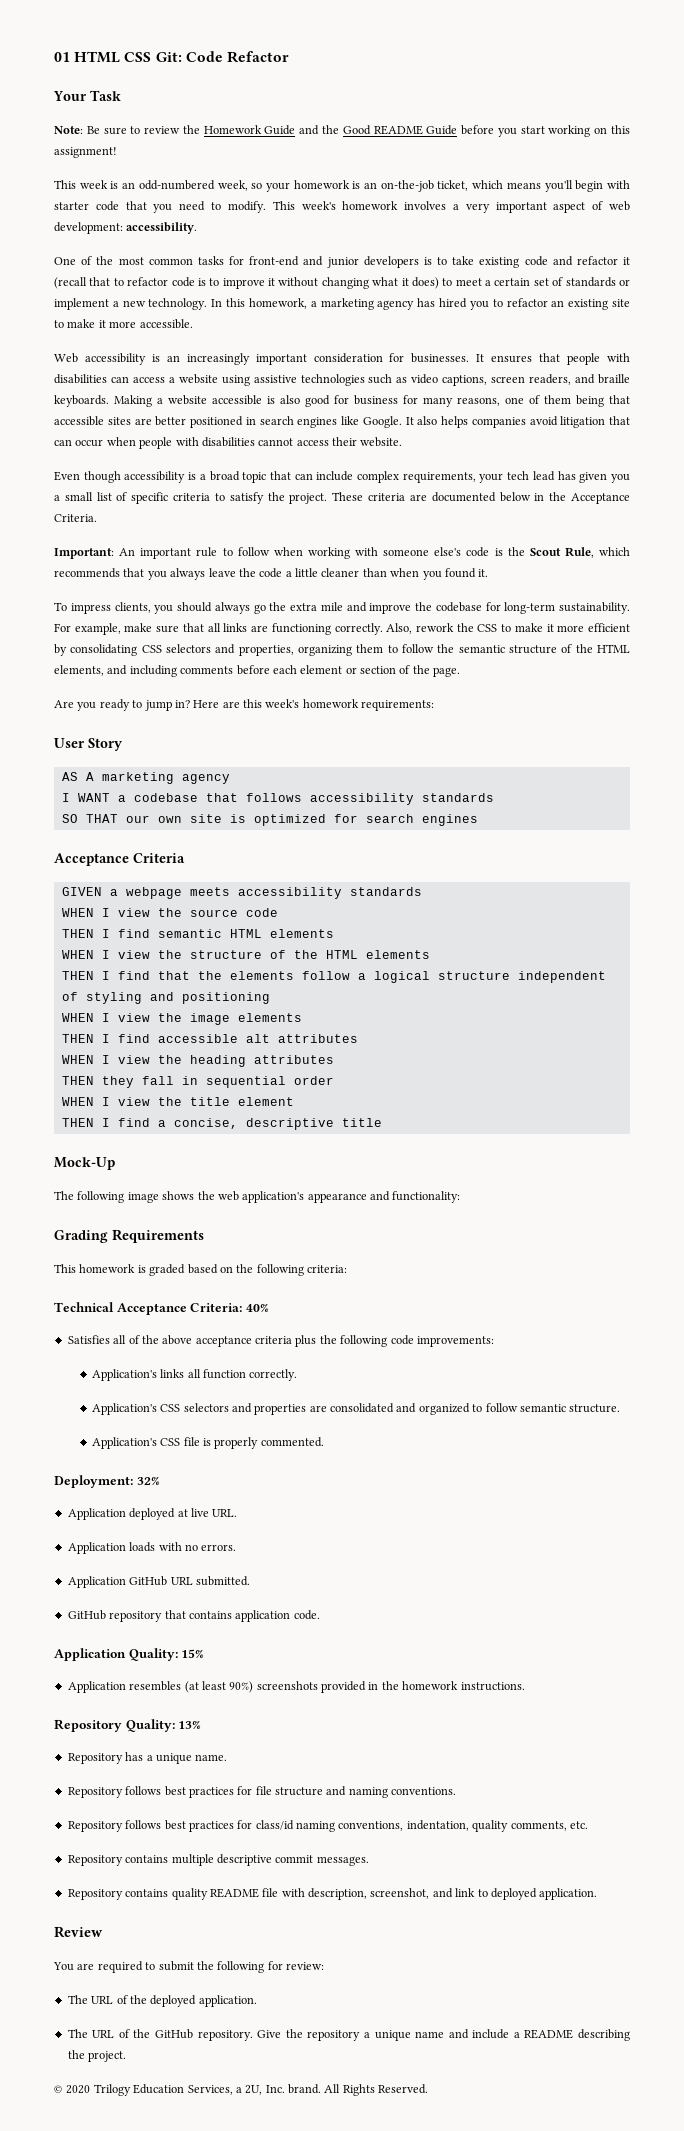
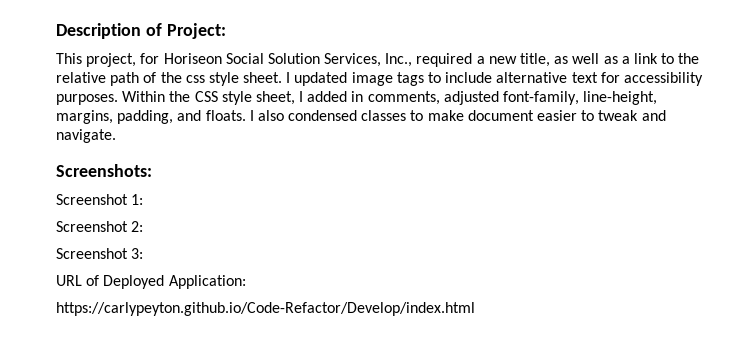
- 01 HTML CSS Git: Code Refactor
- Your Task
- Note: Be sure to review the Homework Guide and the Good README Guide before you start working on this assignment!
- This week is an odd-numbered week, so your homework is an on-the-job ticket, which means you'll begin with starter code that you need to modify. This week's homework involves a very important aspect of web development: accessibility.
- One of the most common tasks for front-end and junior developers is to take existing code and refactor it (recall that to refactor code is to improve it without changing what it does) to meet a certain set of standards or implement a new technology. In this homework, a marketing agency has hired you to refactor an existing site to make it more accessible.
- Web accessibility is an increasingly important consideration for businesses. It ensures that people with disabilities can access a website using assistive technologies such as video captions, screen readers, and braille keyboards. Making a website accessible is also good for business for many reasons, one of them being that accessible sites are better positioned in search engines like Google. It also helps companies avoid litigation that can occur when people with disabilities cannot access their website.
- Even though accessibility is a broad topic that can include complex requirements, your tech lead has given you a small list of specific criteria to satisfy the project. These criteria are documented below in the Acceptance Criteria.
- Important: An important rule to follow when working with someone else's code is the Scout Rule, which recommends that you always leave the code a little cleaner than when you found it.
- To impress clients, you should always go the extra mile and improve the codebase for long-term sustainability. For example, make sure that all links are functioning correctly. Also, rework the CSS to make it more efficient by consolidating CSS selectors and properties, organizing them to follow the semantic structure of the HTML elements, and including comments before each element or section of the page.
- Are you ready to jump in? Here are this week's homework requirements:
- User Story
- AS A marketing agency
- I WANT a codebase that follows accessibility standards
- SO THAT our own site is optimized for search engines
- Acceptance Criteria
- GIVEN a webpage meets accessibility standards
- WHEN I view the source code
- THEN I find semantic HTML elements
- WHEN I view the structure of the HTML elements
- THEN I find that the elements follow a logical structure independent of styling and positioning
- WHEN I view the image elements
- THEN I find accessible alt attributes
- WHEN I view the heading attributes
- THEN they fall in sequential order
- WHEN I view the title element
- THEN I find a concise, descriptive title
- Mock-Up
- The following image shows the web application's appearance and functionality:
- Grading Requirements
- This homework is graded based on the following criteria:
- Technical Acceptance Criteria: 40%
- Satisfies all of the above acceptance criteria plus the following code improvements:
- Application's links all function correctly.
- Application's CSS selectors and properties are consolidated and organized to follow semantic structure.
- Application's CSS file is properly commented.
- Deployment: 32%
- Application deployed at live URL.
- Application loads with no errors.
- Application GitHub URL submitted.
- GitHub repository that contains application code.
- Application Quality: 15%
- Application resembles (at least 90%) screenshots provided in the homework instructions.
- Repository Quality: 13%
- Repository has a unique name.
- Repository follows best practices for file structure and naming conventions.
- Repository follows best practices for class/id naming conventions, indentation, quality comments, etc.
- Repository contains multiple descriptive commit messages.
- Repository contains quality README file with description, screenshot, and link to deployed application.
- Review
- You are required to submit the following for review:
- The URL of the deployed application.
- The URL of the GitHub repository. Give the repository a unique name and include a README describing the project.
- © 2020 Trilogy Education Services, a 2U, Inc. brand. All Rights Reserved.
+ Description of Project:
+ This project, for Horiseon Social Solution Services, Inc., required a new title, as well as a link to the relative path of the css style sheet. I updated image tags to include alternative text for accessibility purposes. Within the CSS style sheet, I added in comments, adjusted font-family, line-height, margins, padding, and floats. I also condensed classes to make document easier to tweak and navigate.
+ Screenshots:
+ Screenshot 1:
+ Screenshot 2:
+ Screenshot 3:
+ URL of Deployed Application:
+ https://carlypeyton.github.io/Code-Refactor/Develop/index.html

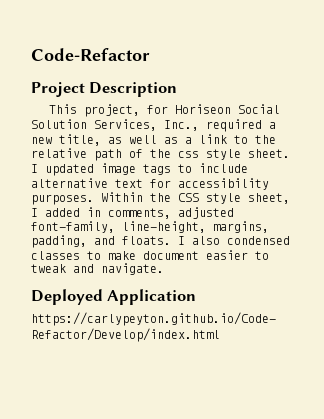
- Description of Project:
+ Code-Refactor
+ Project Description
- Screenshots:
- Screenshot 1:
- Screenshot 2:
- Screenshot 3:
- URL of Deployed Application:
+ Deployed Application

